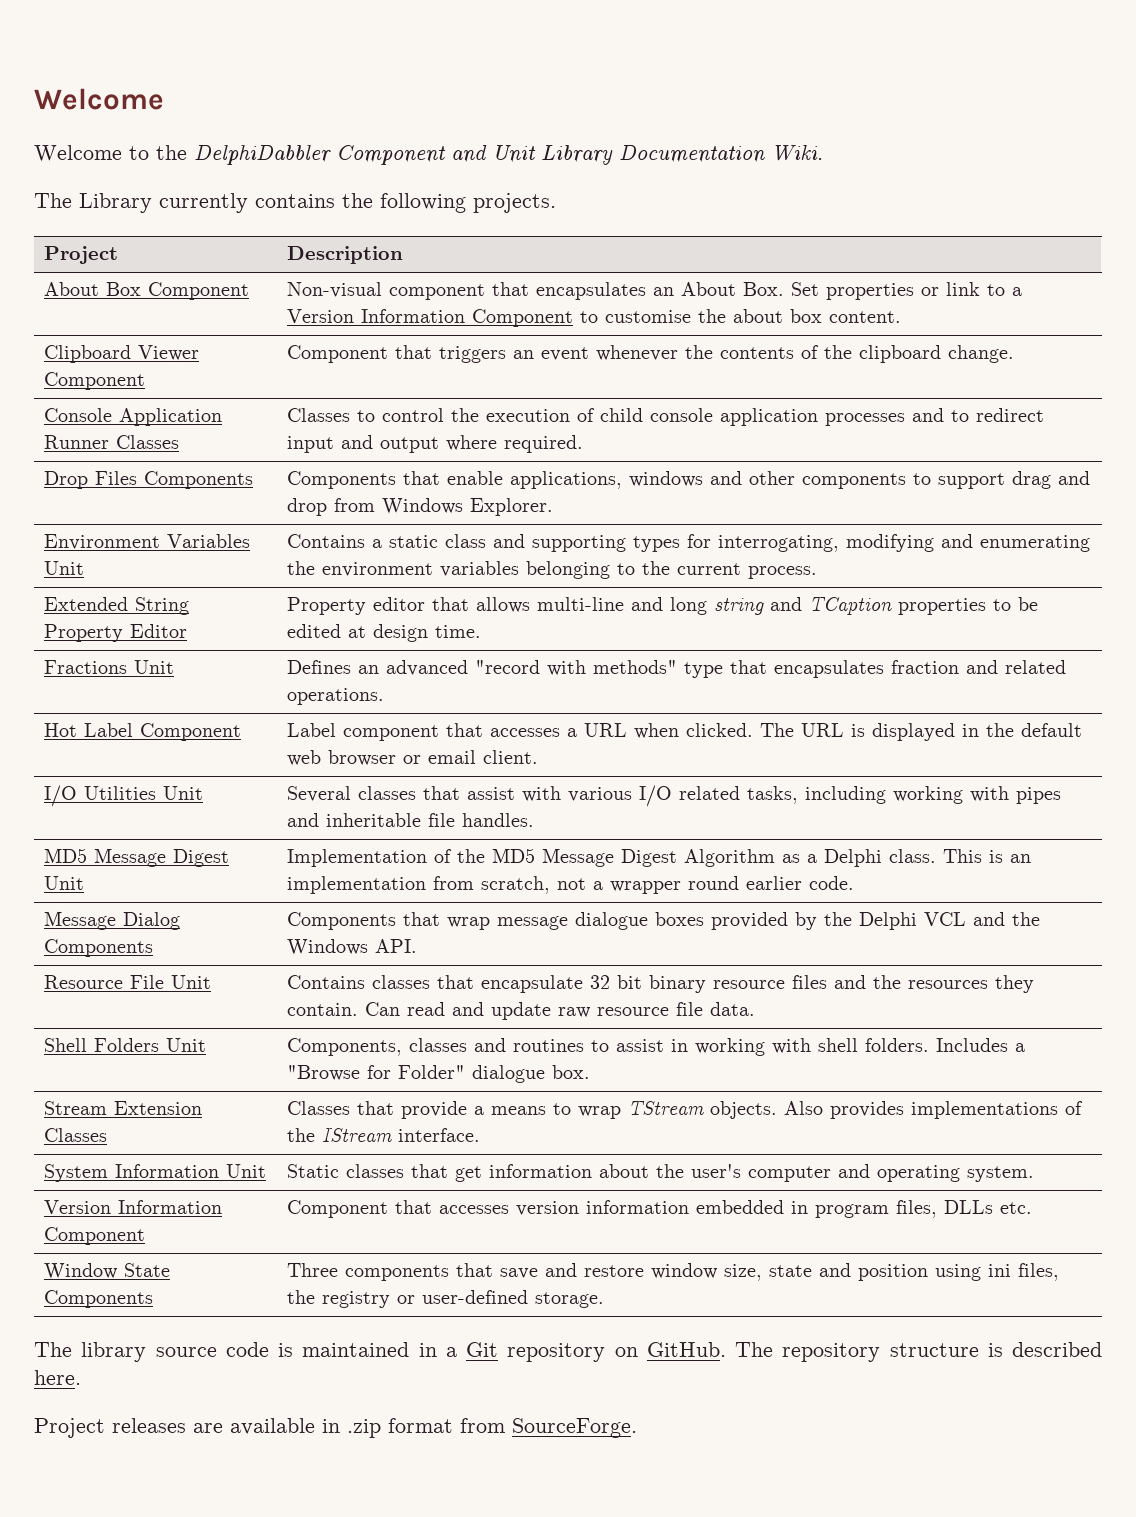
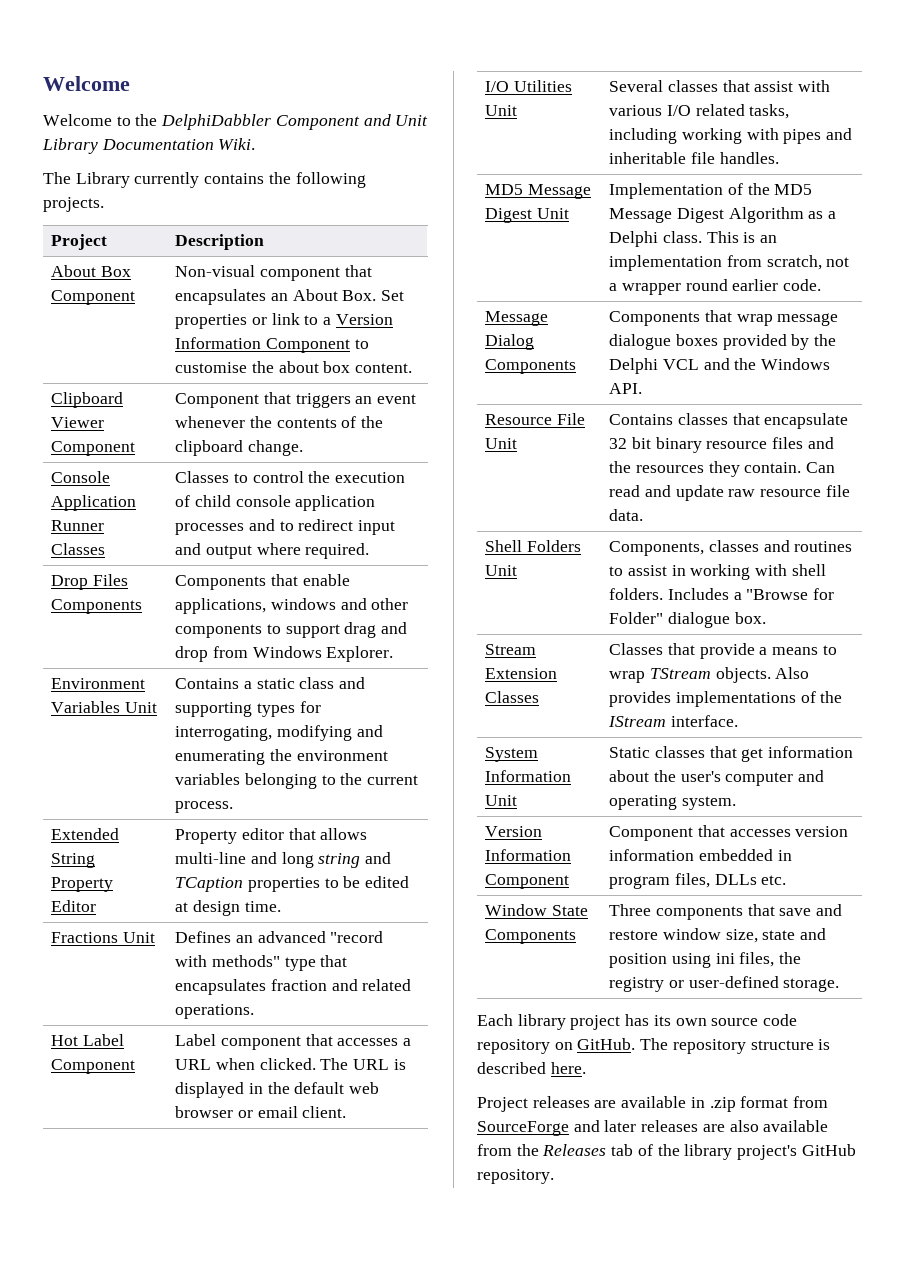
- The library source code is maintained in a Git repository on GitHub.
+ Each library project has its own source code repository on GitHub.
- Project releases are available in .zip format from SourceForge.
+ Project releases are available in .zip format from SourceForge and later releases are also available from the Releases tab of the library project's GitHub repository.

